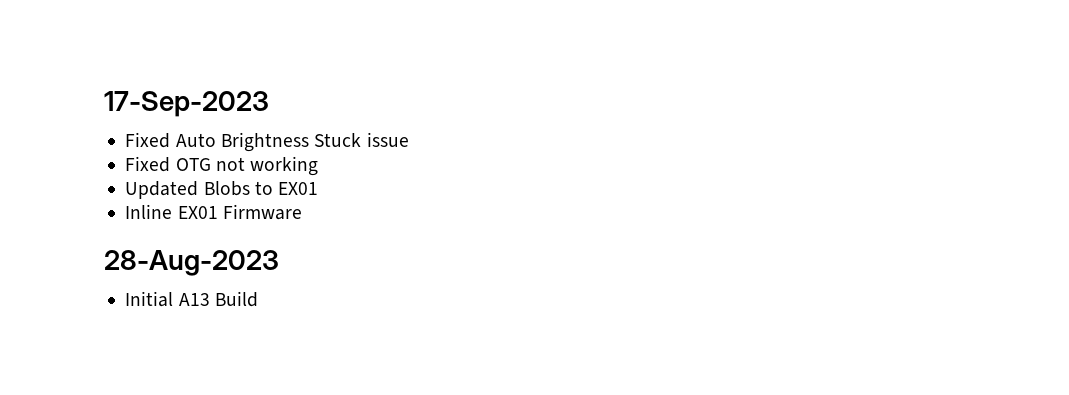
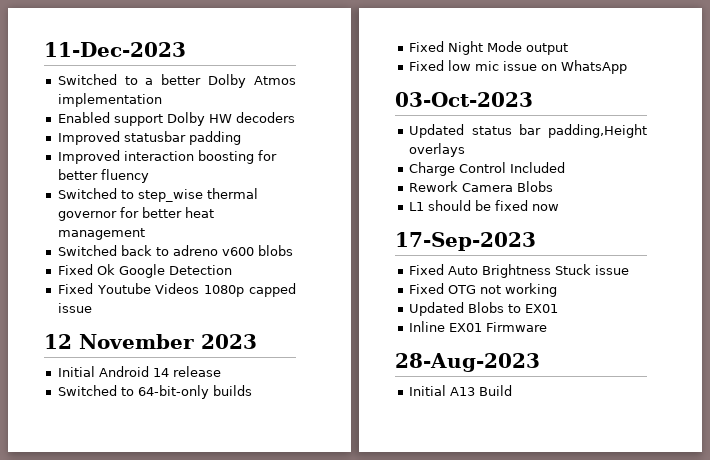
+ 11-Dec-2023
+ Switched to a better Dolby Atmos implementation
+ Enabled support Dolby HW decoders
+ Improved statusbar padding
+ Improved interaction boosting for better fluency
+ Switched to step_wise thermal governor for better heat management
+ Switched back to adreno v600 blobs
+ Fixed Ok Google Detection
+ Fixed Youtube Videos 1080p capped issue
+ 12 November 2023
+ Initial Android 14 release
+ Switched to 64-bit-only builds
+ Fixed Night Mode output
+ Fixed low mic issue on WhatsApp
+ 03-Oct-2023
+ Updated status bar padding,Height overlays
+ Charge Control Included
+ Rework Camera Blobs
+ L1 should be fixed now

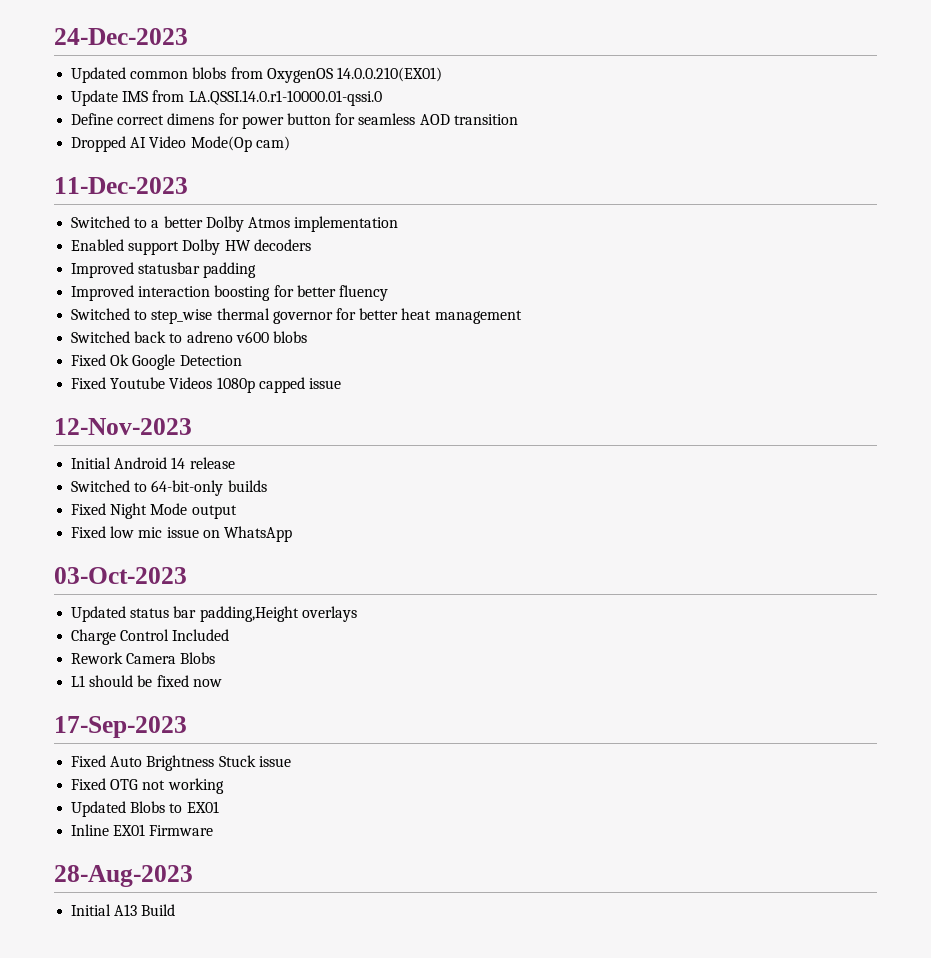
+ 24-Dec-2023
+ Updated common blobs from OxygenOS 14.0.0.210(EX01)
+ Update IMS from LA.QSSI.14.0.r1-10000.01-qssi.0
+ Define correct dimens for power button for seamless AOD transition
+ Dropped AI Video Mode(Op cam)
- 12 November 2023
+ 12-Nov-2023

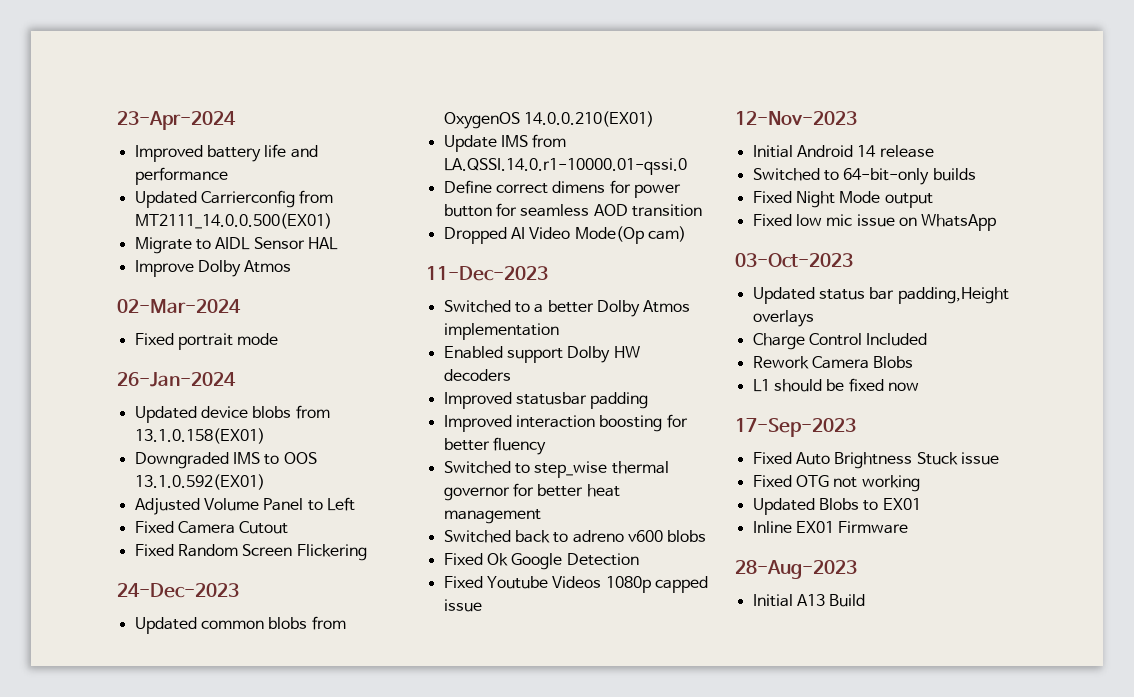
+ 23-Apr-2024
+ Improved battery life and performance
+ Updated Carrierconfig from MT2111_14.0.0.500(EX01)
+ Migrate to AIDL Sensor HAL
+ Improve Dolby Atmos
+ 02-Mar-2024
+ Fixed portrait mode
+ 26-Jan-2024
+ Updated device blobs from 13.1.0.158(EX01)
+ Downgraded IMS to OOS 13.1.0.592(EX01)
+ Adjusted Volume Panel to Left
+ Fixed Camera Cutout
+ Fixed Random Screen Flickering

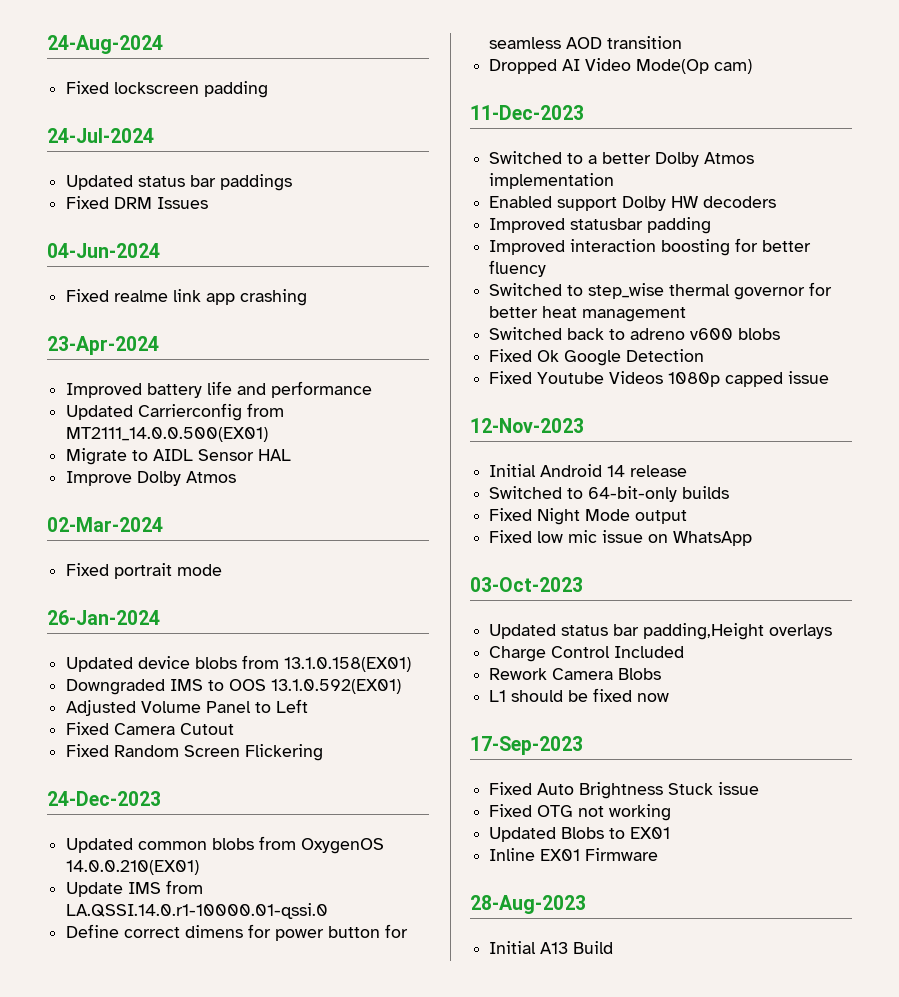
+ 24-Aug-2024
+ Fixed lockscreen padding
+ 24-Jul-2024
+ Updated status bar paddings
+ Fixed DRM Issues
+ 04-Jun-2024
+ Fixed realme link app crashing

